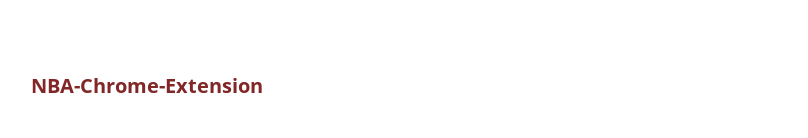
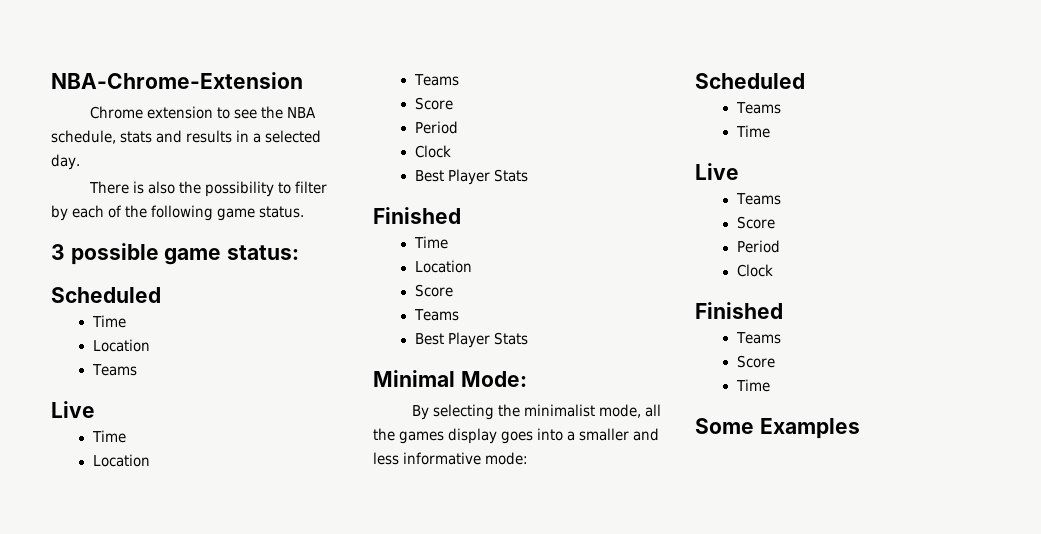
+ Chrome extension to see the NBA schedule, stats and results in a selected day.
+ There is also the possibility to filter by each of the following game status.
+ 3 possible game status:
+ Scheduled
+ Time
+ Location
+ Teams
+ Live
+ Time
+ Location
+ Teams
+ Score
+ Period
+ Clock
+ Best Player Stats
+ Finished
+ Time
+ Location
+ Score
+ Teams
+ Best Player Stats
+ Minimal Mode:
+ By selecting the minimalist mode, all the games display goes into a smaller and less informative mode:
+ Scheduled
+ Teams
+ Time
+ Live
+ Teams
+ Score
+ Period
+ Clock
+ Finished
+ Teams
+ Score
+ Time
+ Some Examples

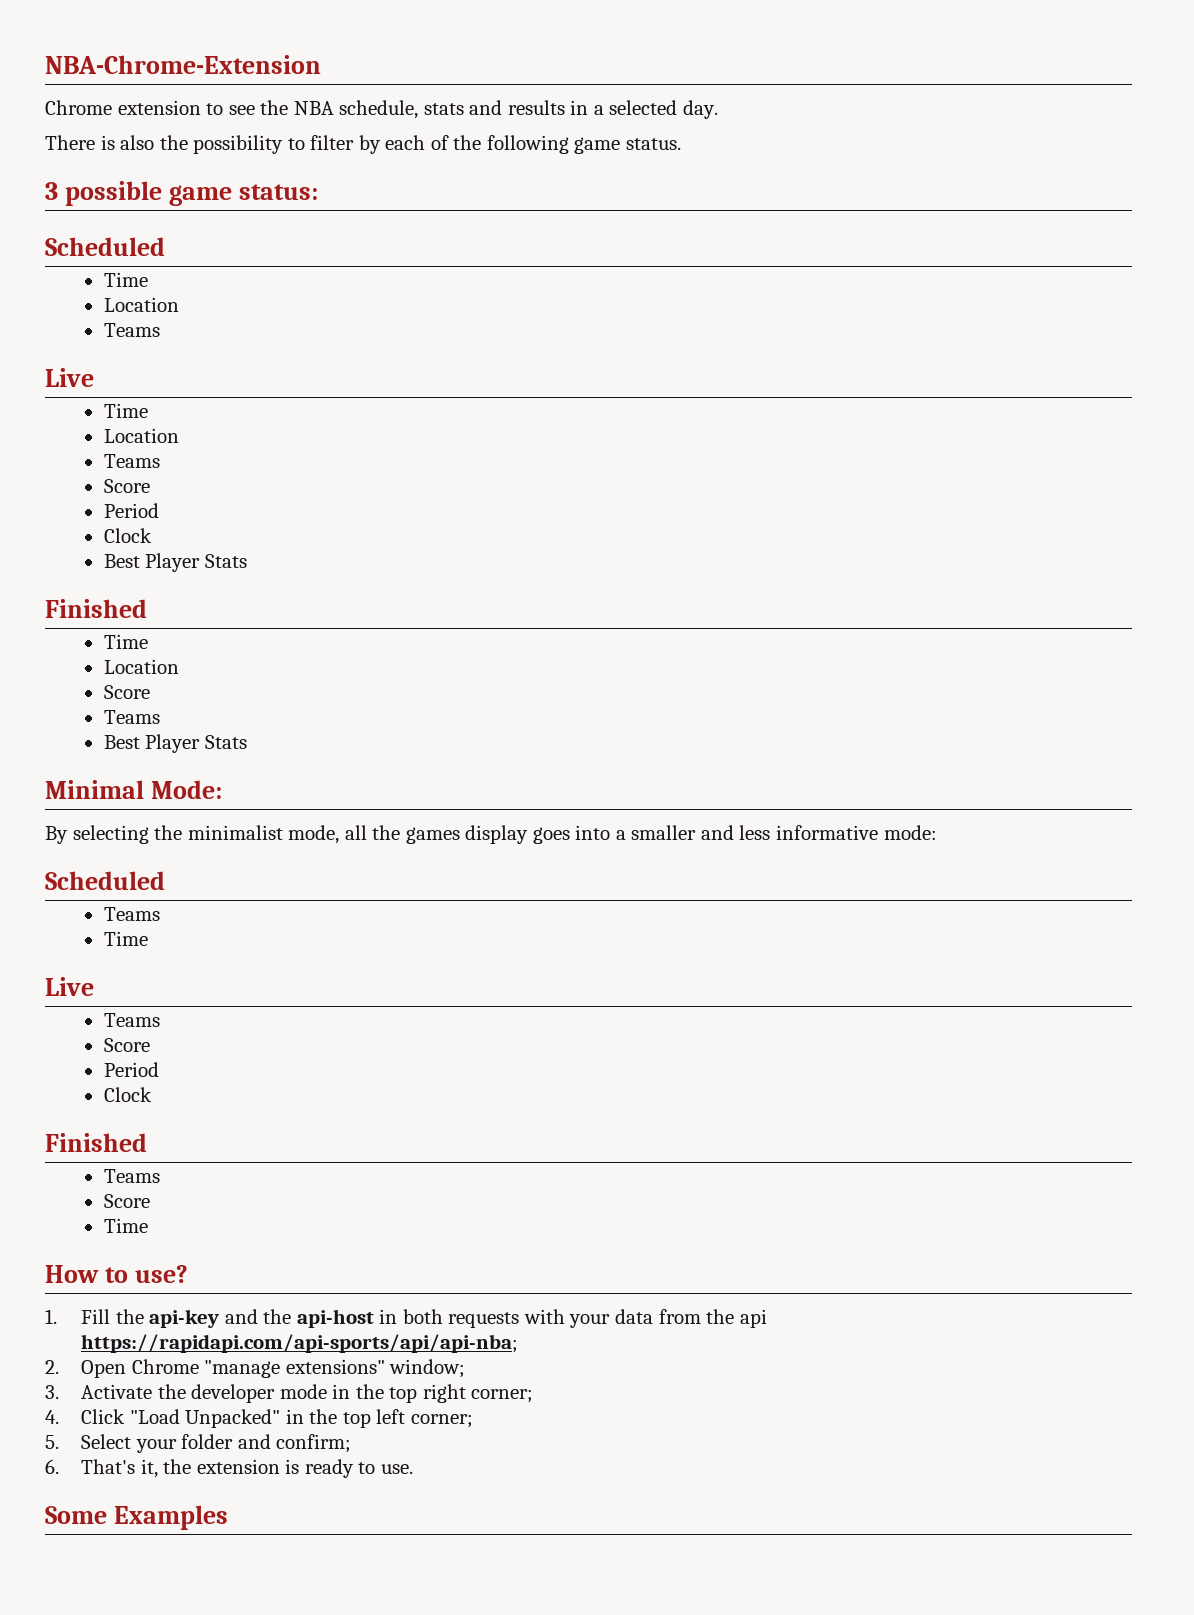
+ How to use?
+ 1. Fill the api-key and the api-host in both requests with your data from the api https://rapidapi.com/api-sports/api/api-nba;
+ 2. Open Chrome "manage extensions" window;
+ 3. Activate the developer mode in the top right corner;
+ 4. Click "Load Unpacked" in the top left corner;
+ 5. Select your folder and confirm;
+ 6. That's it, the extension is ready to use.

